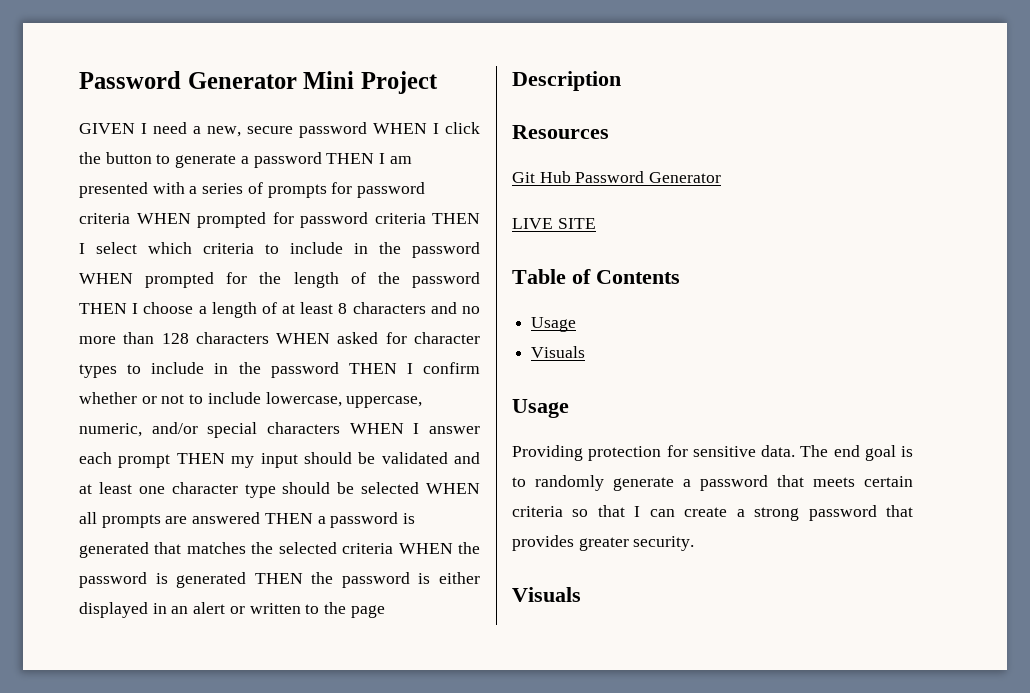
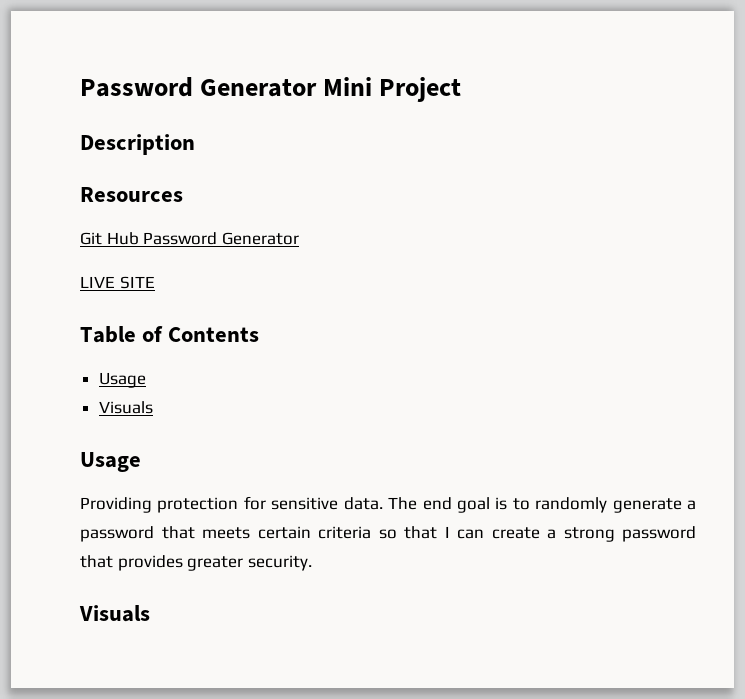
- GIVEN I need a new, secure password WHEN I click the button to generate a password THEN I am presented with a series of prompts for password criteria WHEN prompted for password criteria THEN I select which criteria to include in the password WHEN prompted for the length of the password THEN I choose a length of at least 8 characters and no more than 128 characters WHEN asked for character types to include in the password THEN I confirm whether or not to include lowercase, uppercase, numeric, and/or special characters WHEN I answer each prompt THEN my input should be validated and at least one character type should be selected WHEN all prompts are answered THEN a password is generated that matches the selected criteria WHEN the password is generated THEN the password is either displayed in an alert or written to the page

